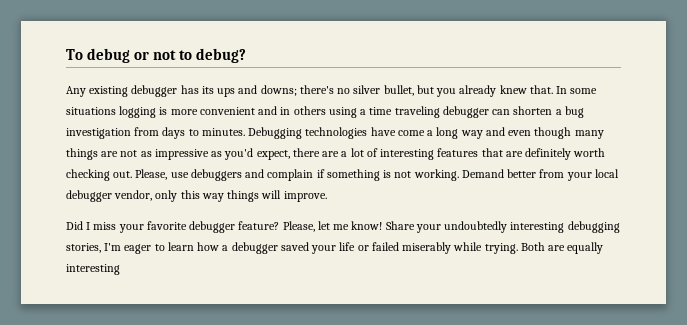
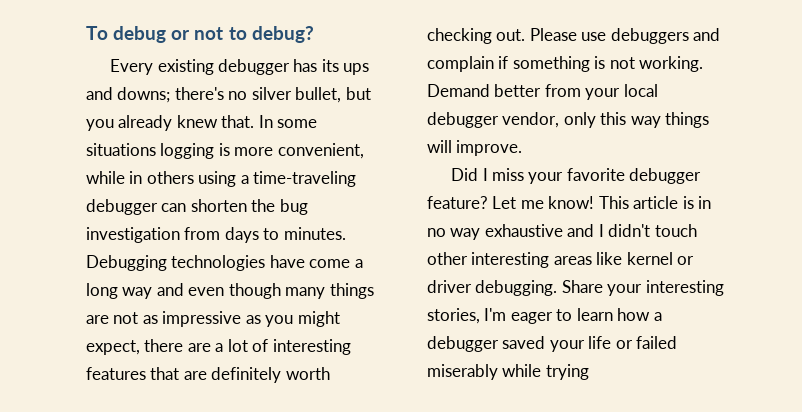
- Any existing debugger has its ups and downs; there's no silver bullet, but you already knew that.
+ Every existing debugger has its ups and downs; there's no silver bullet, but you already knew that.
- In some situations logging is more convenient and in others using a time traveling debugger can shorten a bug investigation from days to minutes.
+ In some situations logging is more convenient, while in others using a time-traveling debugger can shorten the bug investigation from days to minutes.
- Debugging technologies have come a long way and even though many things are not as impressive as you'd expect, there are a lot of interesting features that are definitely worth checking out.
+ Debugging technologies have come a long way and even though many things are not as impressive as you might expect, there are a lot of interesting features that are definitely worth checking out.
- Please, use debuggers and complain if something is not working.
+ Please use debuggers and complain if something is not working.
- Please, let me know! Share your undoubtedly interesting debugging stories, I'm eager to learn how a debugger saved your life or failed miserably while trying. Both are equally interesting
+ Let me know! This article is in no way exhaustive and I didn't touch other interesting areas like kernel or driver debugging. Share your interesting stories, I'm eager to learn how a debugger saved your life or failed miserably while trying

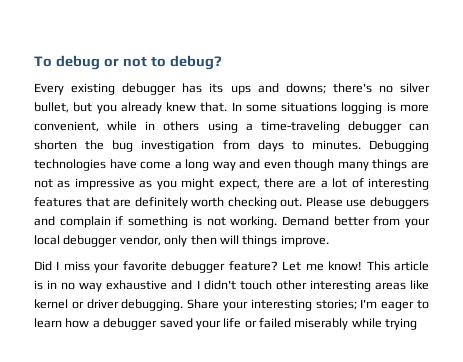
- Demand better from your local debugger vendor, only this way things will improve.
+ Demand better from your local debugger vendor, only then will things improve.
- Share your interesting stories, I'm eager to learn how a debugger saved your life or failed miserably while trying
+ Share your interesting stories; I'm eager to learn how a debugger saved your life or failed miserably while trying

